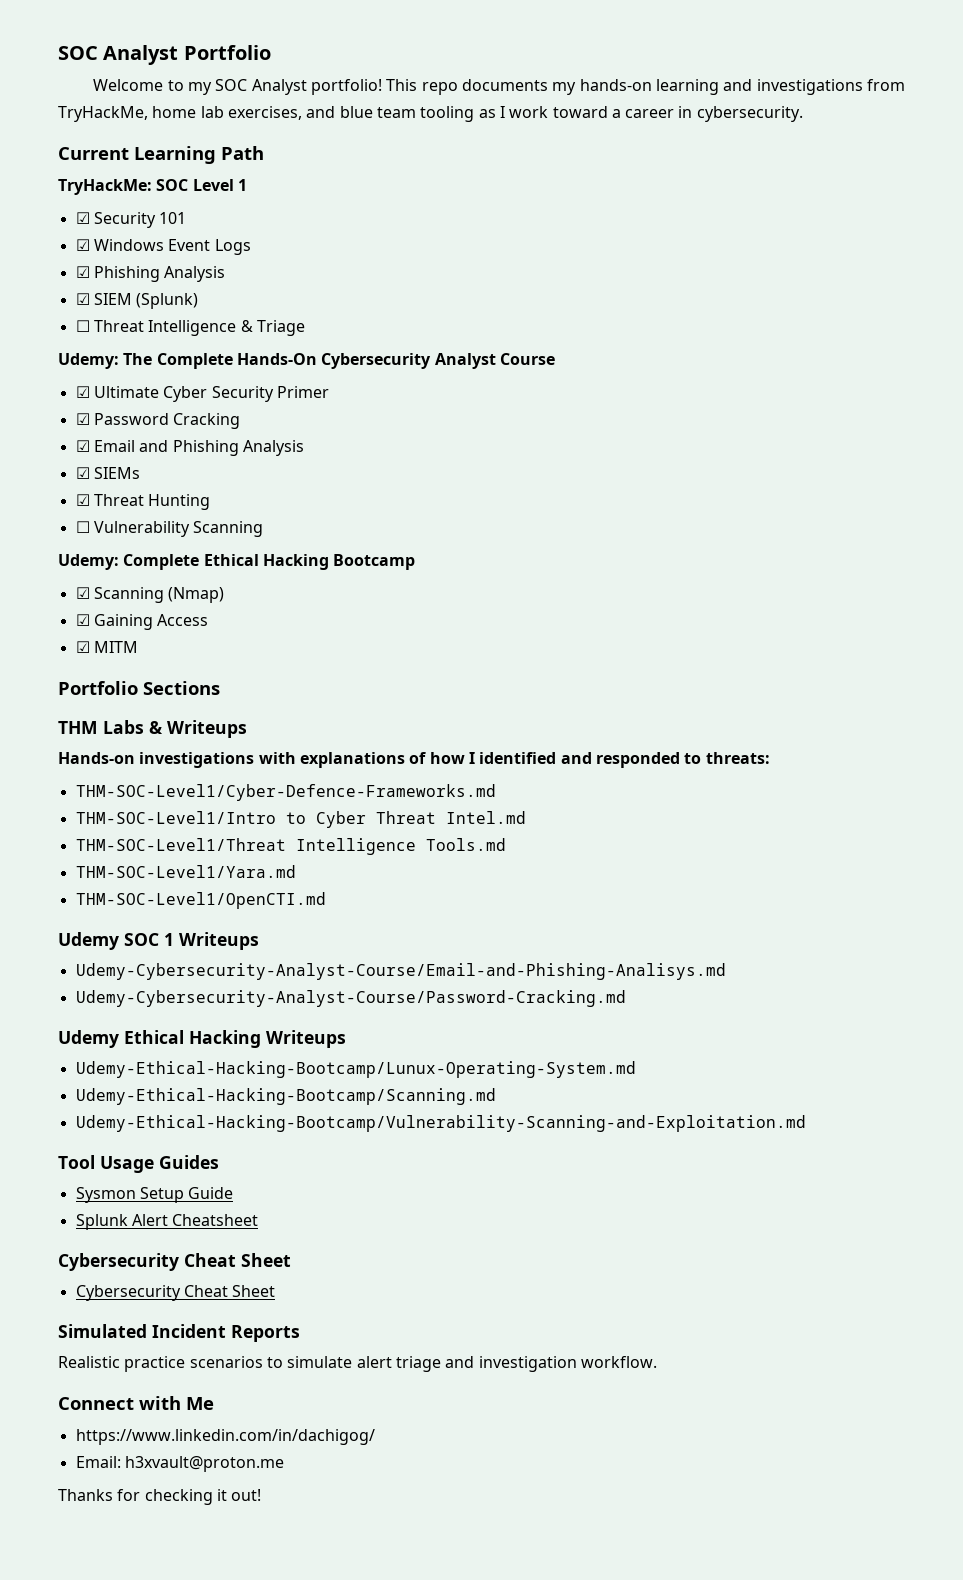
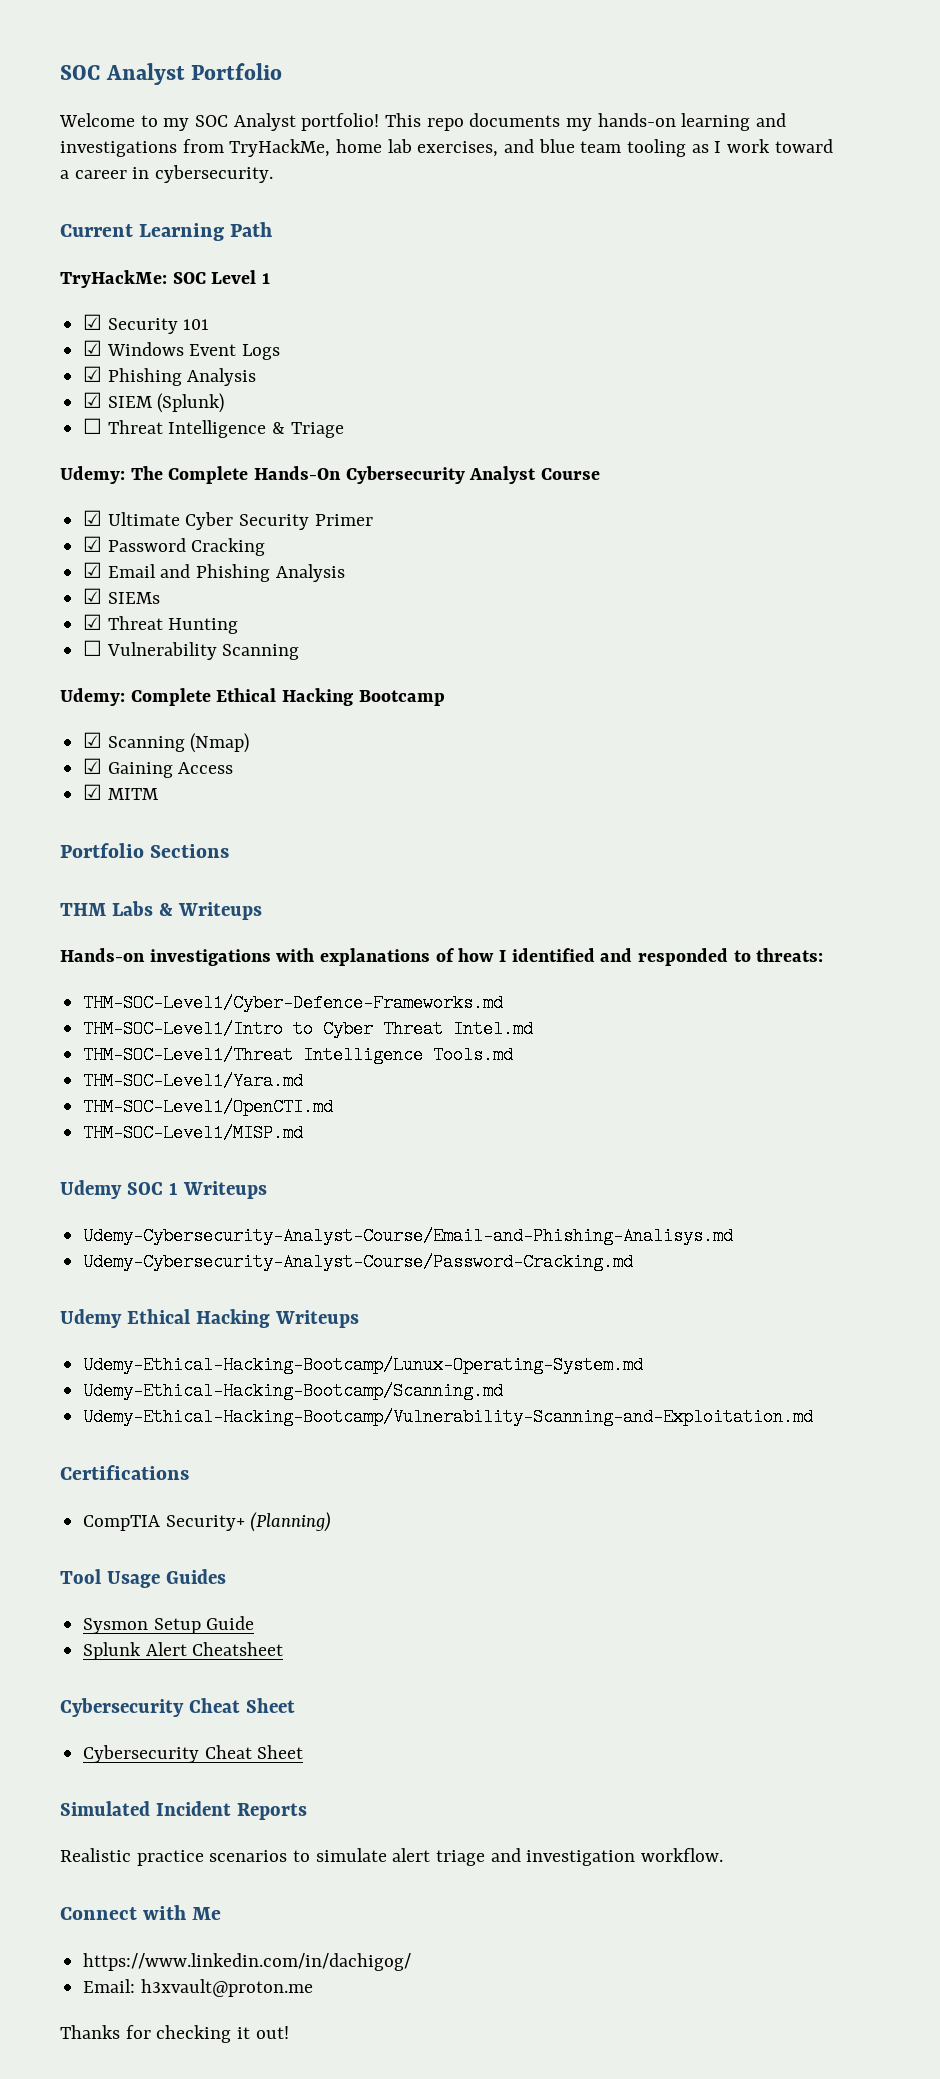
+ THM-SOC-Level1/MISP.md
+ Certifications
+ CompTIA Security+ (Planning)

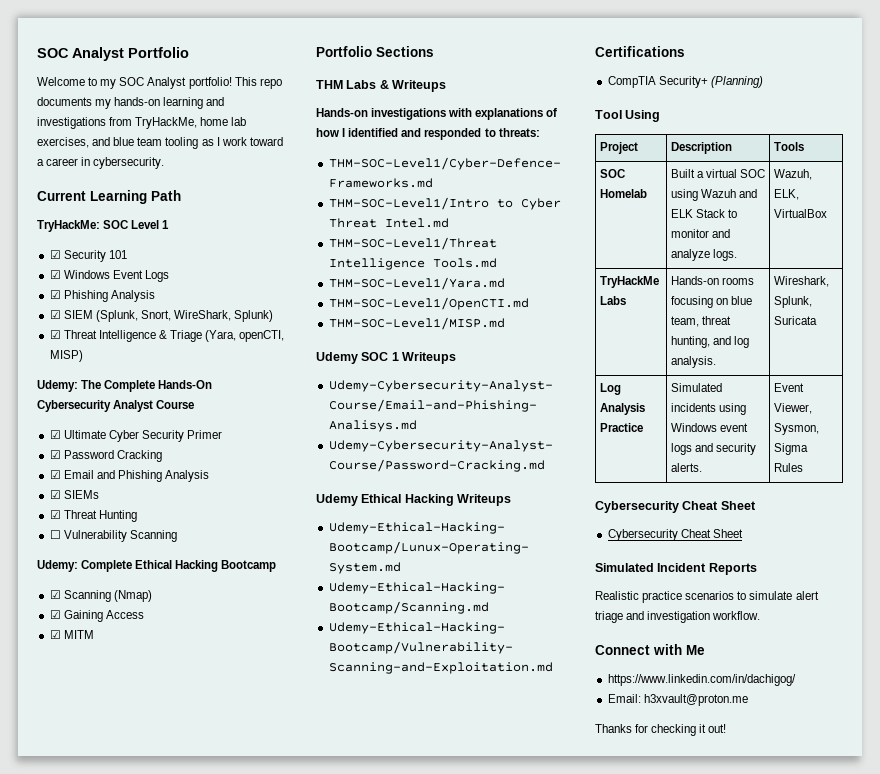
- ☑ SIEM (Splunk)
- ☐ Threat Intelligence & Triage
+ ☑ SIEM (Splunk, Snort, WireShark, Splunk)
+ ☑ Threat Intelligence & Triage (Yara, openCTI, MISP)
- Tool Usage Guides
- Sysmon Setup Guide
- Splunk Alert Cheatsheet
+ Tool Using
+ Project | Description | Tools
+ SOC Homelab | Built a virtual SOC using Wazuh and ELK Stack to monitor and analyze logs. | Wazuh, ELK, VirtualBox
+ TryHackMe Labs | Hands-on rooms focusing on blue team, threat hunting, and log analysis. | Wireshark, Splunk, Suricata
+ Log Analysis Practice | Simulated incidents using Windows event logs and security alerts. | Event Viewer, Sysmon, Sigma Rules

